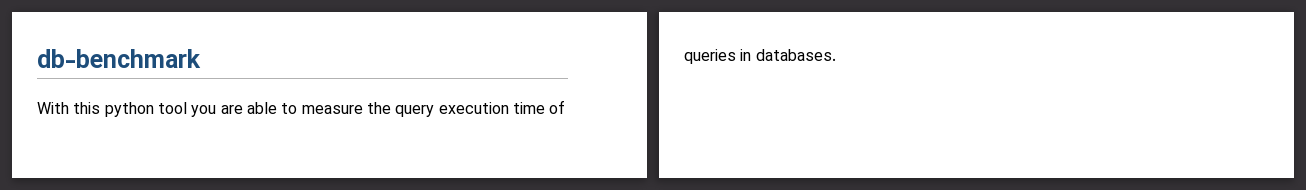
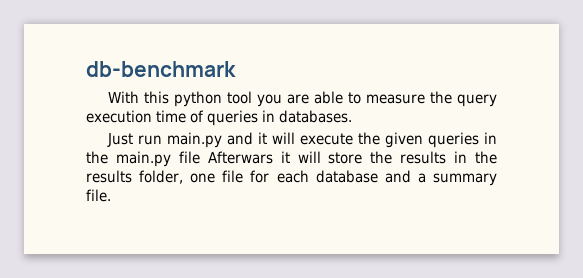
+ Just run main.py and it will execute the given queries in the main.py file Afterwars it will store the results in the results folder, one file for each database and a summary file.

